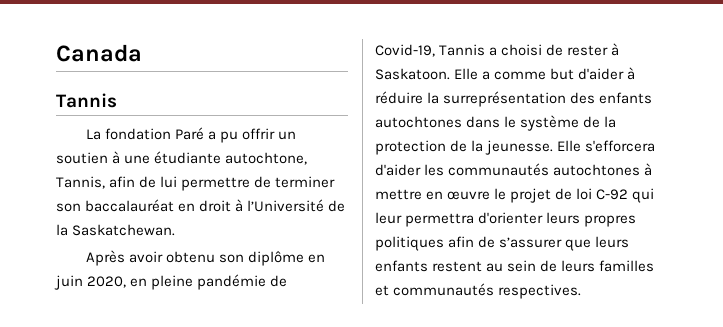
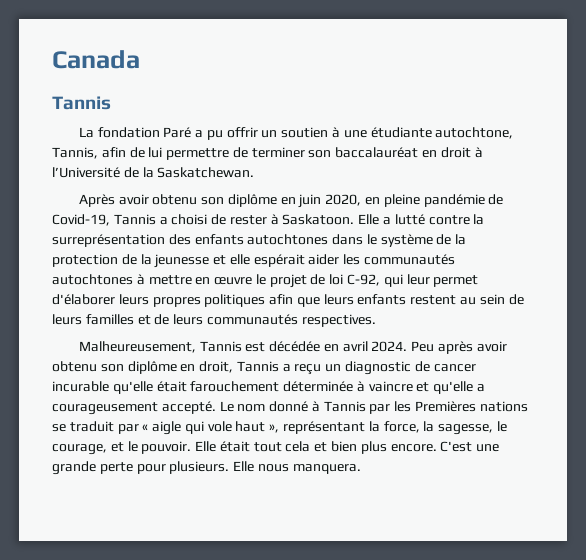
- Elle a comme but d'aider à réduire la surreprésentation des enfants autochtones dans le système de la protection de la jeunesse. Elle s'efforcera d'aider les communautés autochtones à mettre en œuvre le projet de loi C-92 qui leur permettra d'orienter leurs propres politiques afin de s’assurer que leurs enfants restent au sein de leurs familles et communautés respectives.
+ Elle a lutté contre la surreprésentation des enfants autochtones dans le système de la protection de la jeunesse et elle espérait aider les communautés autochtones à mettre en œuvre le projet de loi C-92, qui leur permet d'élaborer leurs propres politiques afin que leurs enfants restent au sein de leurs familles et de leurs communautés respectives.
+ Malheureusement, Tannis est décédée en avril 2024. Peu après avoir obtenu son diplôme en droit, Tannis a reçu un diagnostic de cancer incurable qu'elle était farouchement déterminée à vaincre et qu'elle a courageusement accepté. Le nom donné à Tannis par les Premières nations se traduit par « aigle qui vole haut », représentant la force, la sagesse, le courage, et le pouvoir. Elle était tout cela et bien plus encore. C'est une grande perte pour plusieurs. Elle nous manquera.

